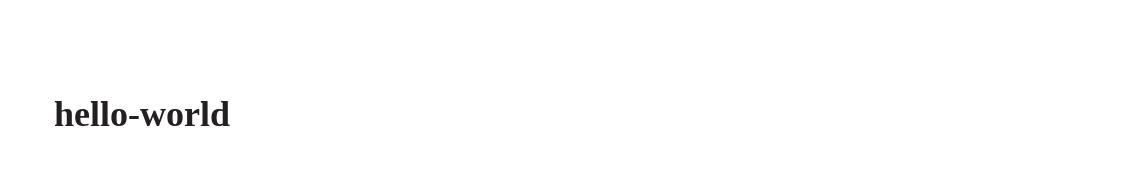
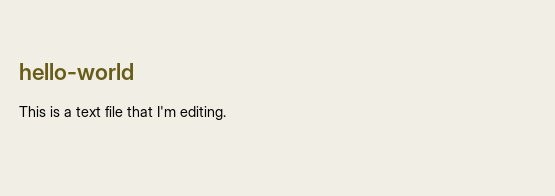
+ This is a text file that I'm editing.

